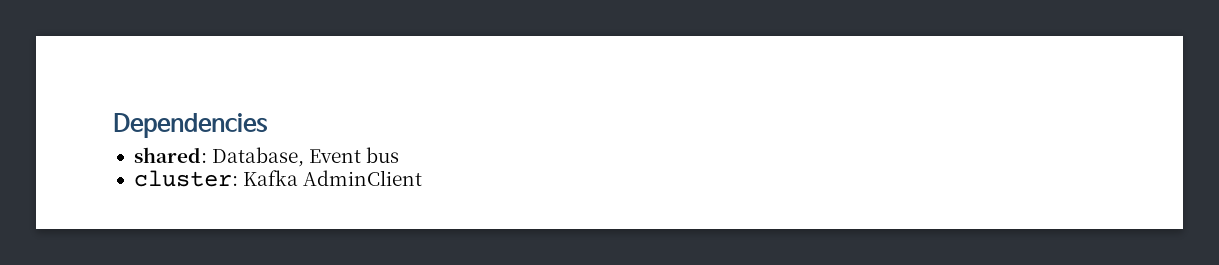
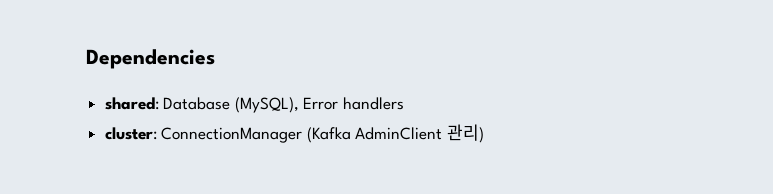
- shared: Database, Event bus
- cluster: Kafka AdminClient
+ shared: Database (MySQL), Error handlers
+ cluster: ConnectionManager (Kafka AdminClient 관리)

